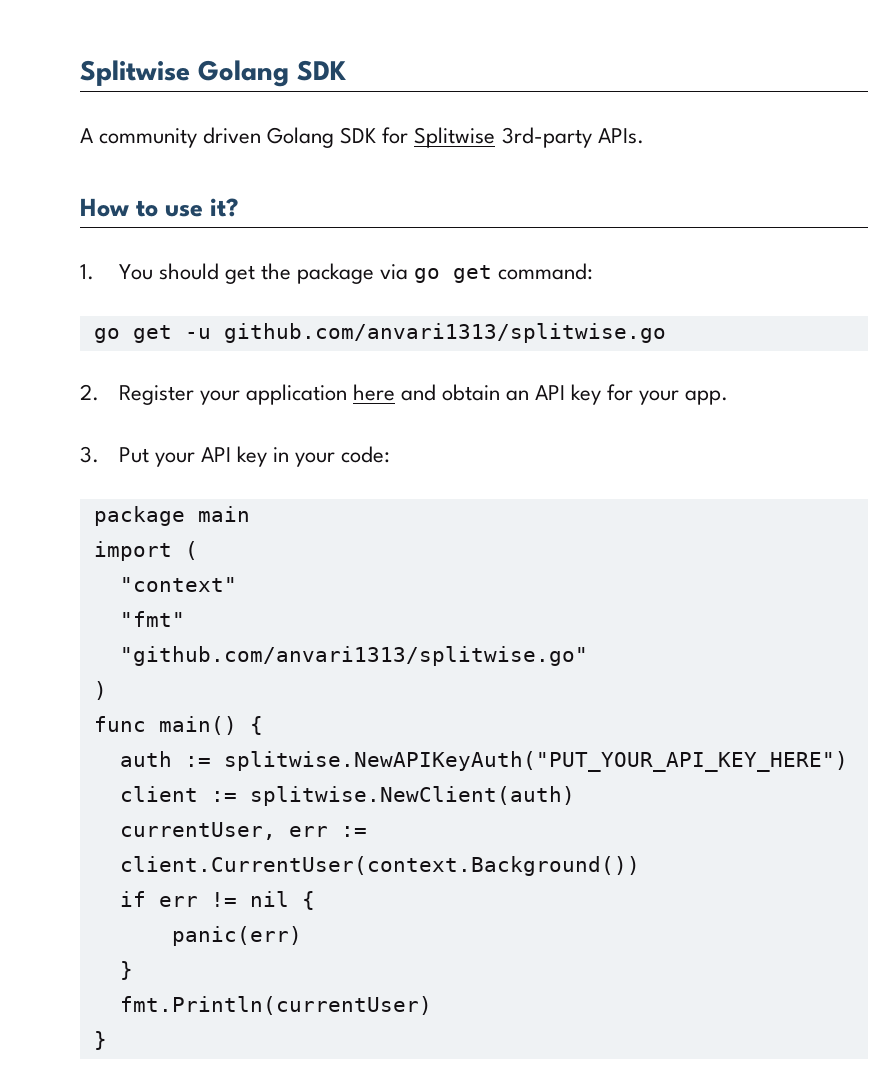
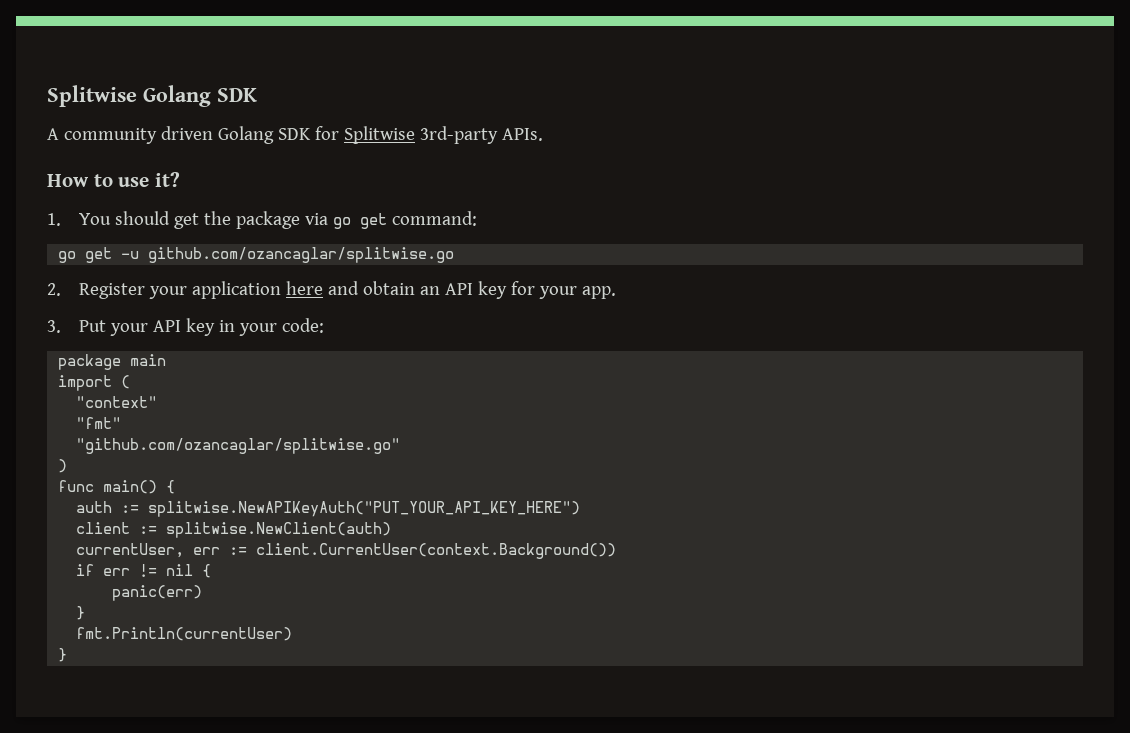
- go get -u github.com/anvari1313/splitwise.go
+ go get -u github.com/ozancaglar/splitwise.go
- "github.com/anvari1313/splitwise.go"
+ "github.com/ozancaglar/splitwise.go"

